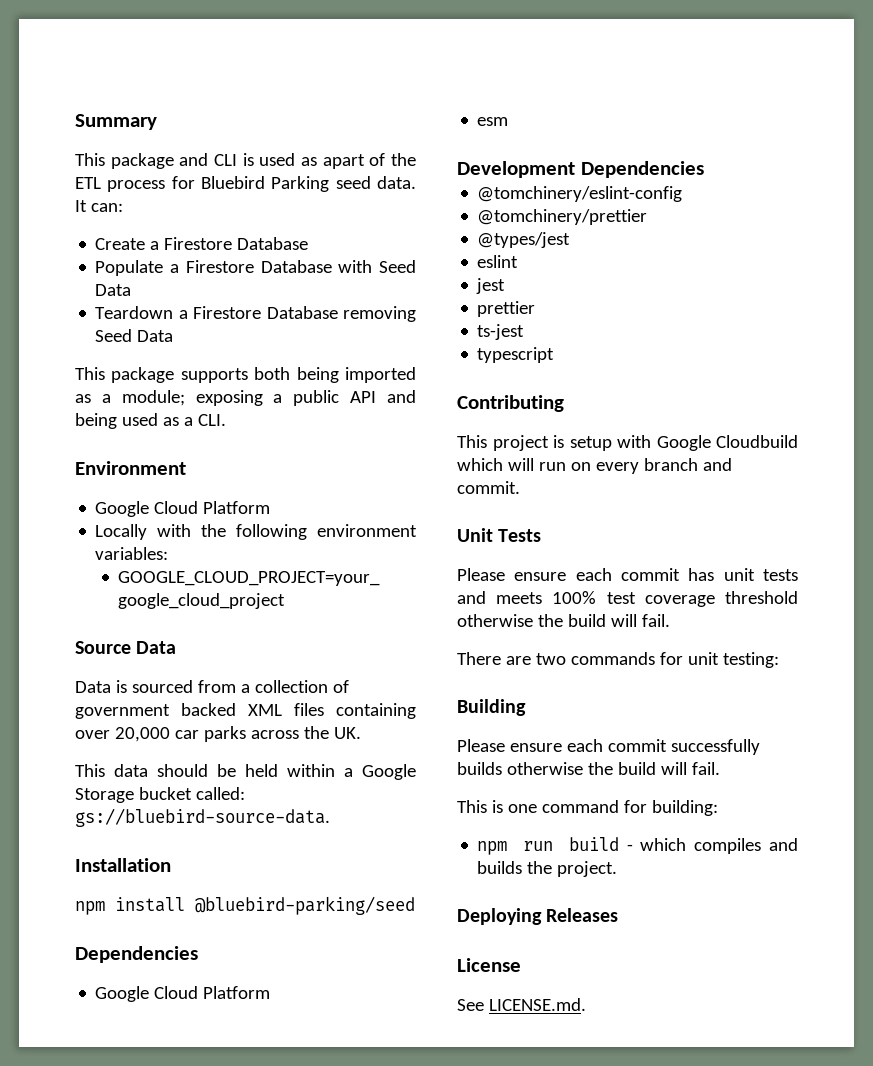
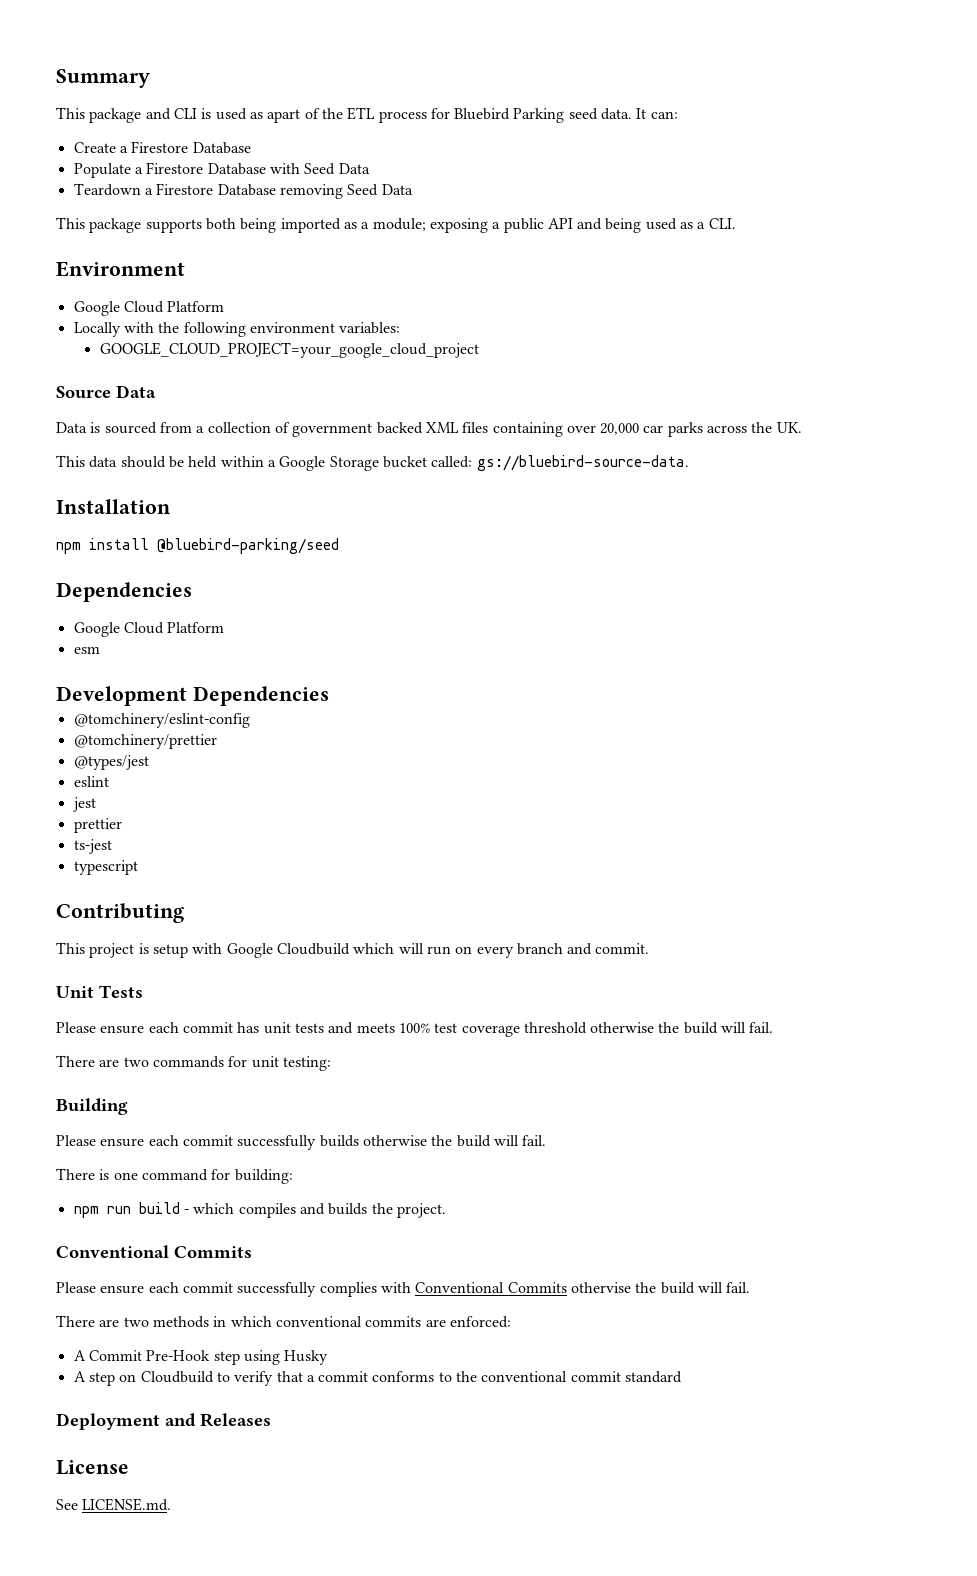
- This is one command for building:
+ There is one command for building:
  npm run build - which compiles and builds the project.
- Deploying Releases
+ Conventional Commits
+ Please ensure each commit successfully complies with Conventional Commits othervise the build will fail.
+ There are two methods in which conventional commits are enforced:
+ A Commit Pre-Hook step using Husky
+ A step on Cloudbuild to verify that a commit conforms to the conventional commit standard
+ Deployment and Releases

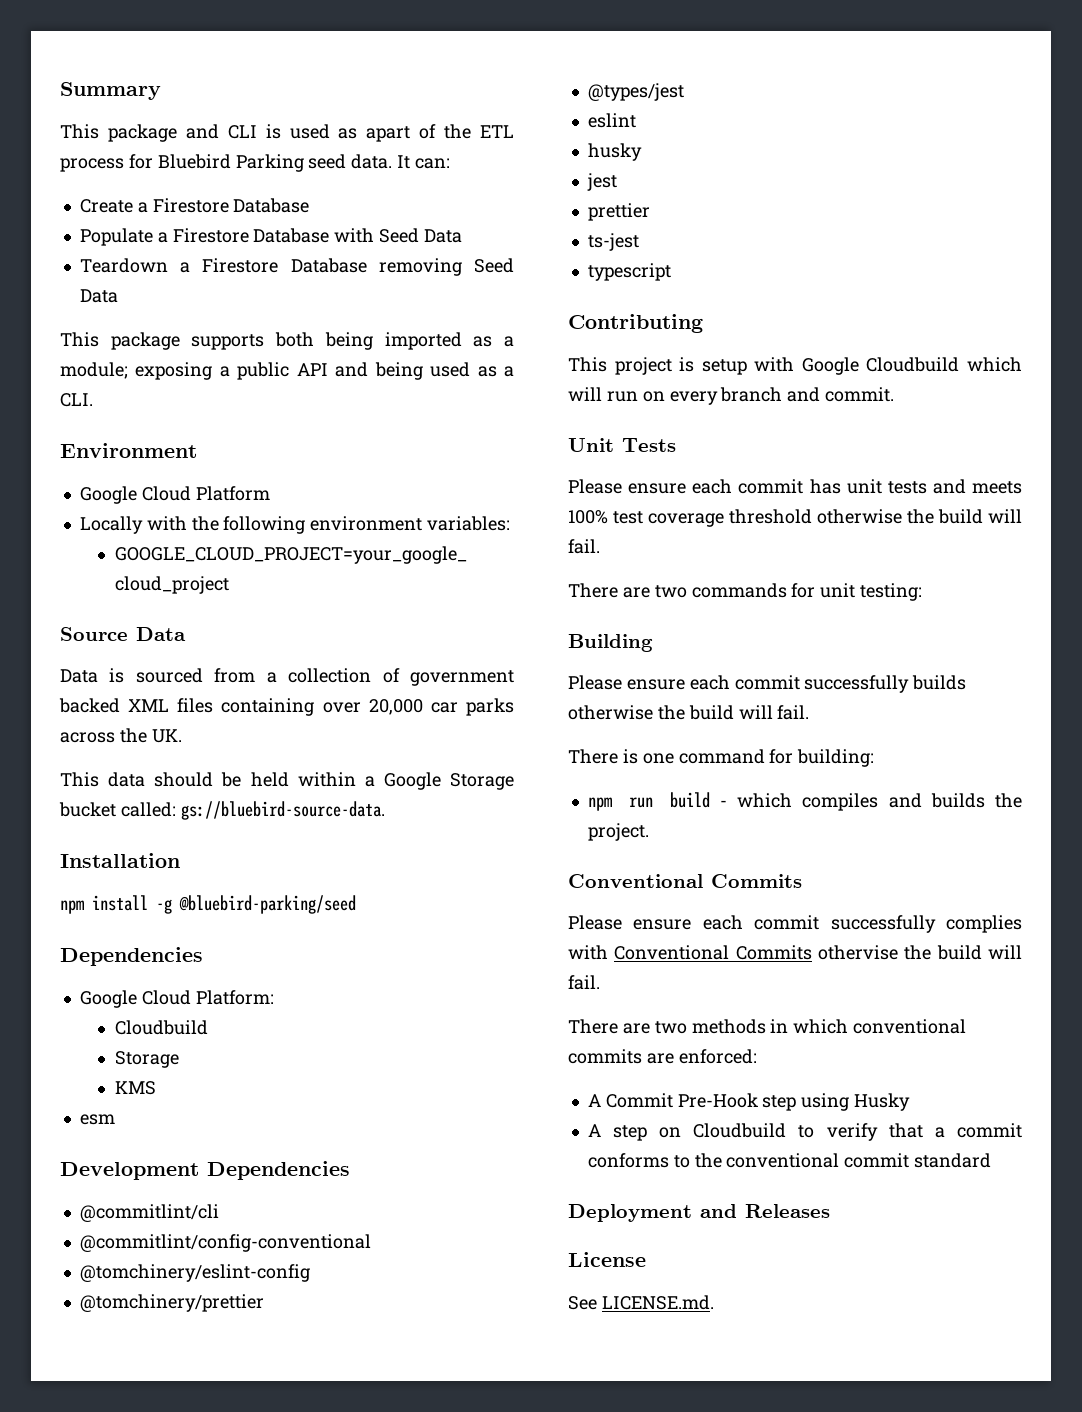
- npm install @bluebird-parking/seed
+ npm install -g @bluebird-parking/seed
  Dependencies
- Google Cloud Platform
+ Google Cloud Platform:
+ Cloudbuild
+ Storage
+ KMS
+ @commitlint/cli
+ @commitlint/config-conventional
+ husky

